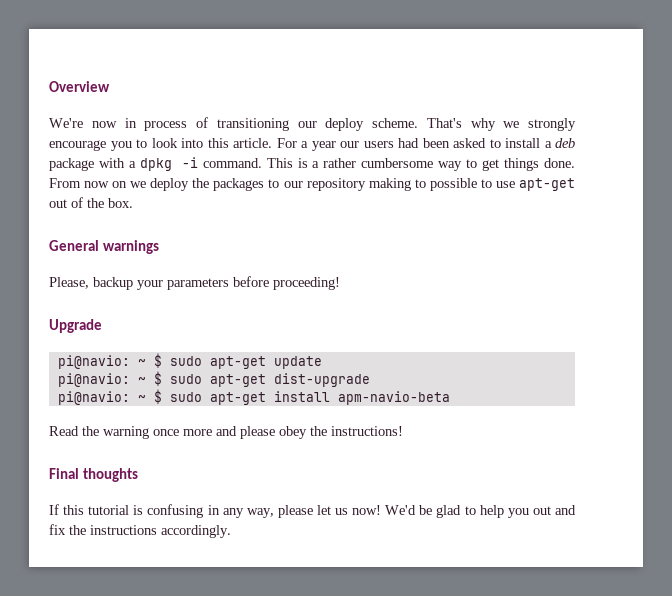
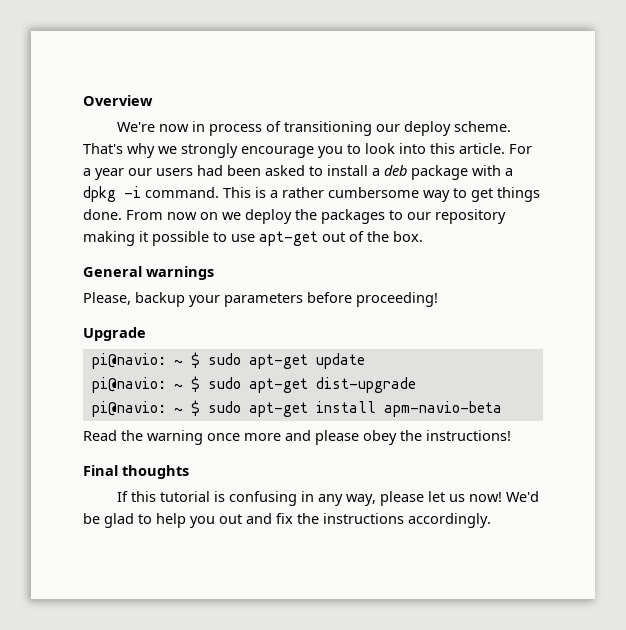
- From now on we deploy the packages to our repository making to possible to use apt-get out of the box.
+ From now on we deploy the packages to our repository making it possible to use apt-get out of the box.

